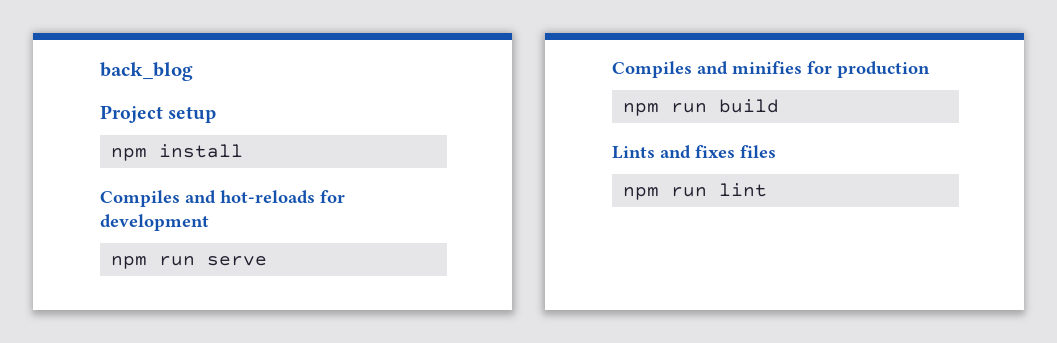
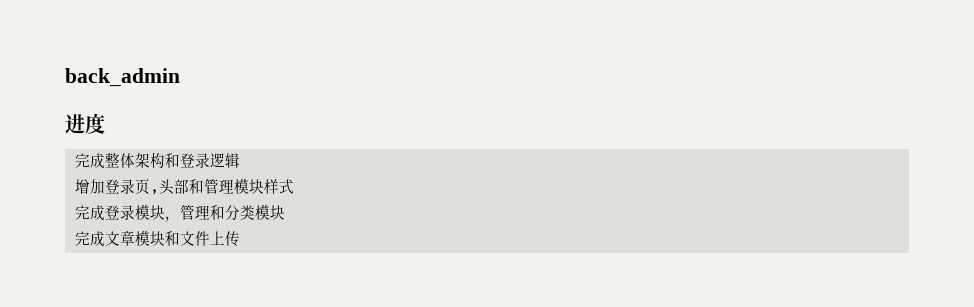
- back_blog
- Project setup
- npm install
- Compiles and hot-reloads for development
- npm run serve
- Compiles and minifies for production
- npm run build
- Lints and fixes files
- npm run lint
+ back_admin
+ 进度
+ 完成整体架构和登录逻辑
+ 增加登录页,头部和管理模块样式
+ 完成登录模块，管理和分类模块
+ 完成文章模块和文件上传

